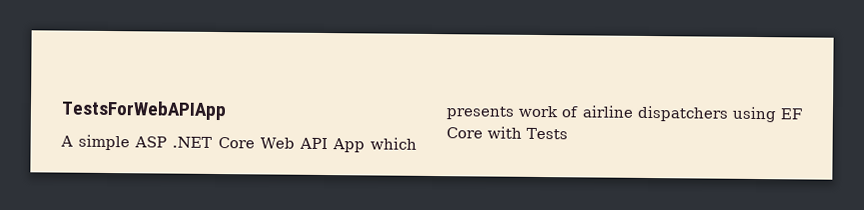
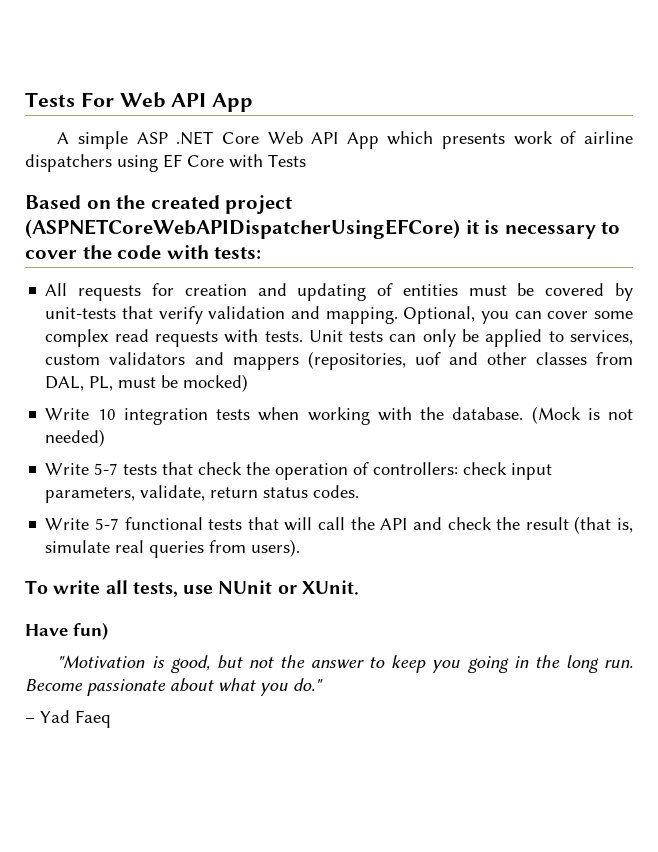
- TestsForWebAPIApp
+ Tests For Web API App
+ Based on the created project (ASPNETCoreWebAPIDispatcherUsingEFCore) it is necessary to cover the code with tests:
+ All requests for creation and updating of entities must be covered by unit-tests that verify validation and mapping. Optional, you can cover some complex read requests with tests. Unit tests can only be applied to services, custom validators and mappers (repositories, uof and other classes from DAL, PL, must be mocked)
+ Write 10 integration tests when working with the database. (Mock is not needed)
+ Write 5-7 tests that check the operation of controllers: check input parameters, validate, return status codes.
+ Write 5-7 functional tests that will call the API and check the result (that is, simulate real queries from users).
+ To write all tests, use NUnit or XUnit.
+ Have fun)
+ "Motivation is good, but not the answer to keep you going in the long run. Become passionate about what you do."
+ – Yad Faeq

